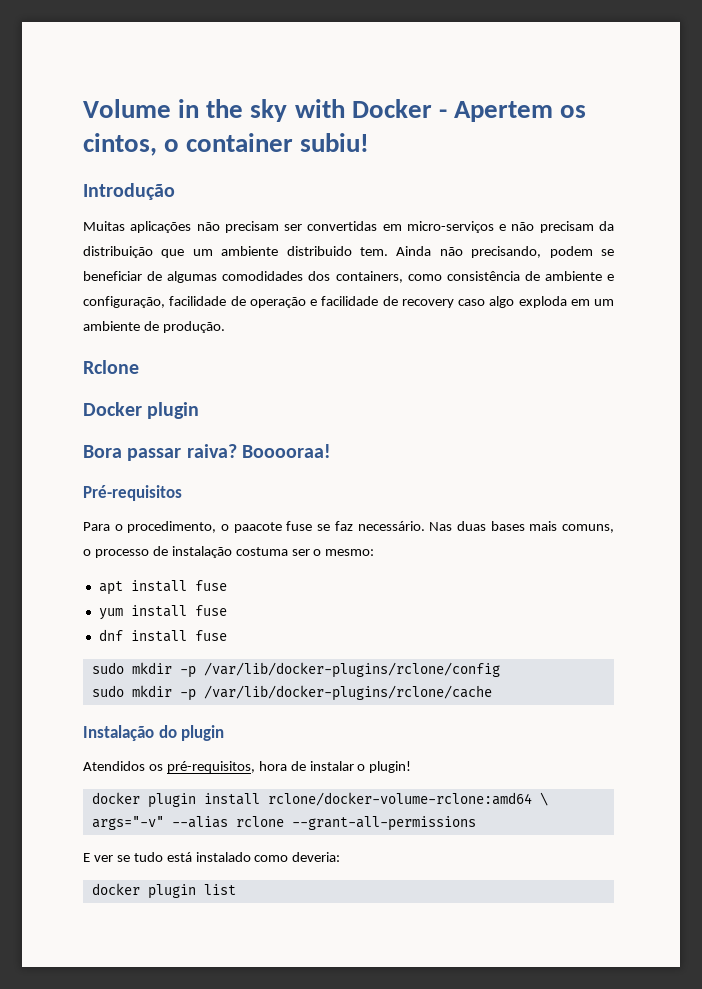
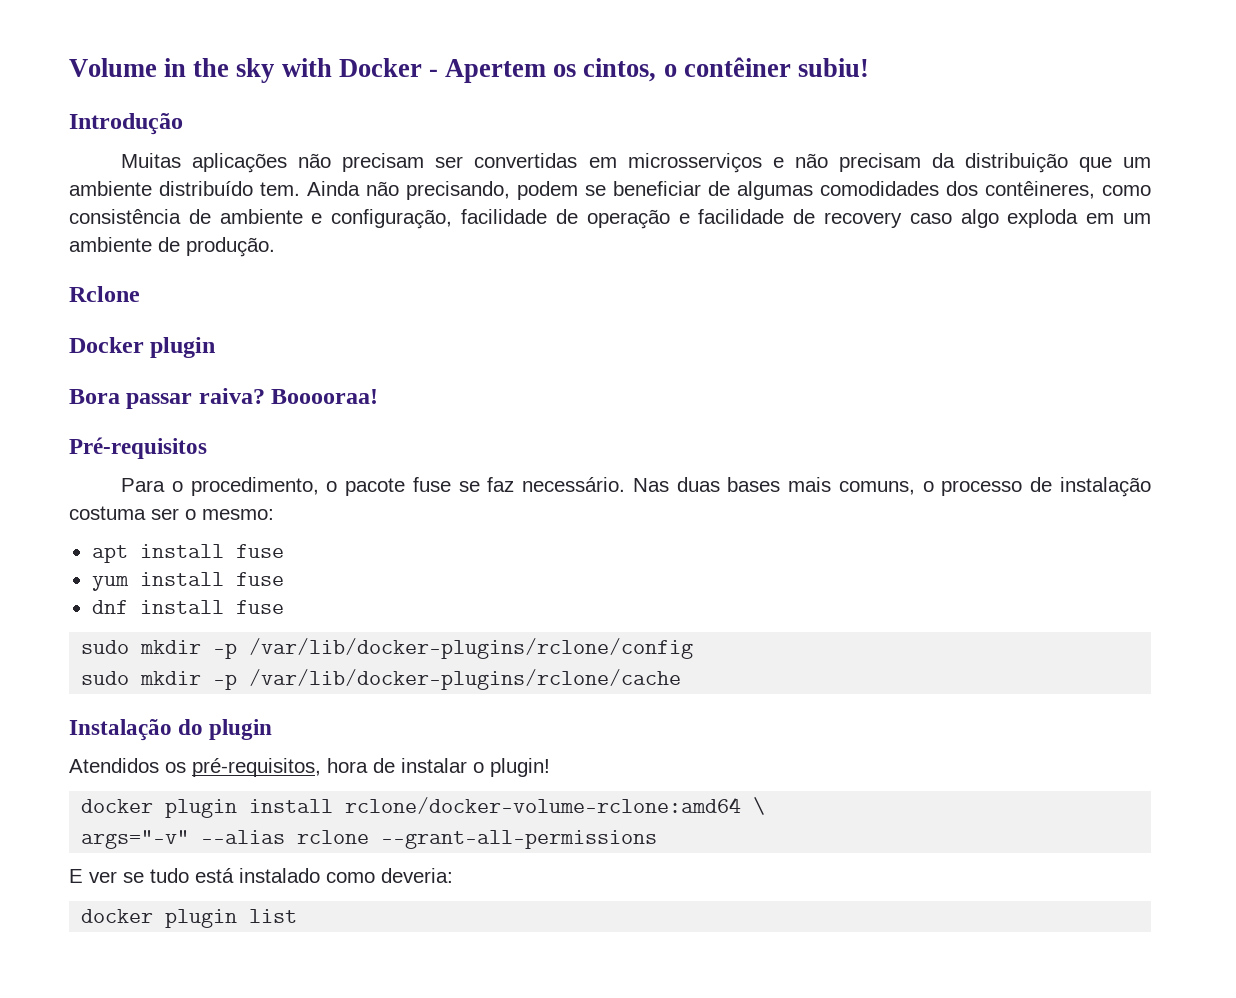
- Volume in the sky with Docker - Apertem os cintos, o container subiu!
+ Volume in the sky with Docker - Apertem os cintos, o contêiner subiu!
- Muitas aplicações não precisam ser convertidas em micro-serviços e não precisam da distribuição que um ambiente distribuido tem.
+ Muitas aplicações não precisam ser convertidas em microsserviços e não precisam da distribuição que um ambiente distribuído tem.
- Ainda não precisando, podem se beneficiar de algumas comodidades dos containers, como consistência de ambiente e configuração, facilidade de operação e facilidade de recovery caso algo exploda em um ambiente de produção.
+ Ainda não precisando, podem se beneficiar de algumas comodidades dos contêineres, como consistência de ambiente e configuração, facilidade de operação e facilidade de recovery caso algo exploda em um ambiente de produção.
- Para o procedimento, o paacote fuse se faz necessário.
+ Para o procedimento, o pacote fuse se faz necessário.

